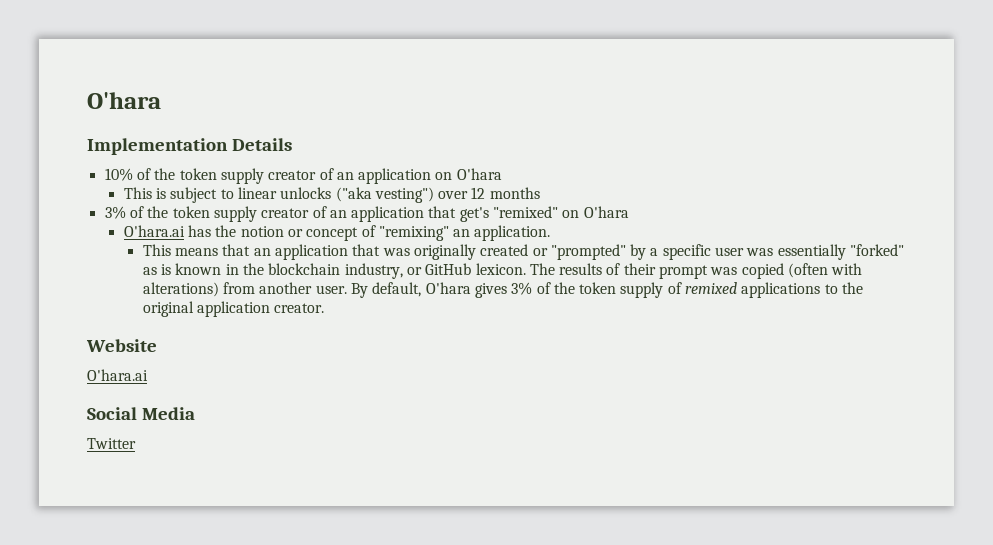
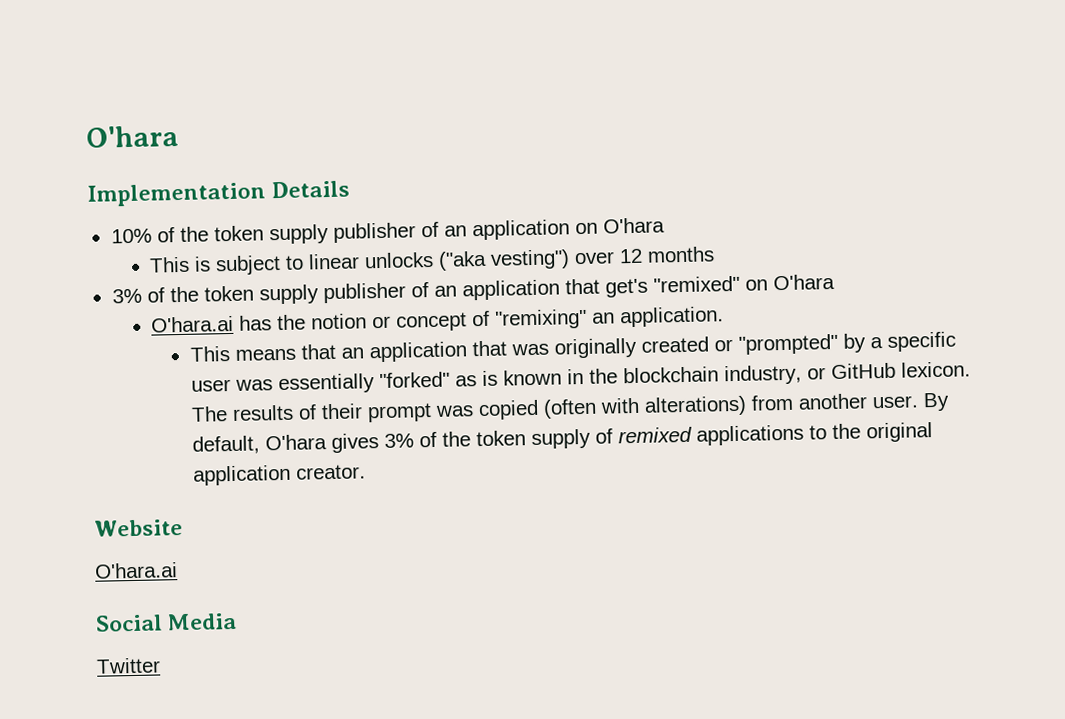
- 10% of the token supply creator of an application on O'hara
+ 10% of the token supply publisher of an application on O'hara
- 3% of the token supply creator of an application that get's "remixed" on O'hara
+ 3% of the token supply publisher of an application that get's "remixed" on O'hara

